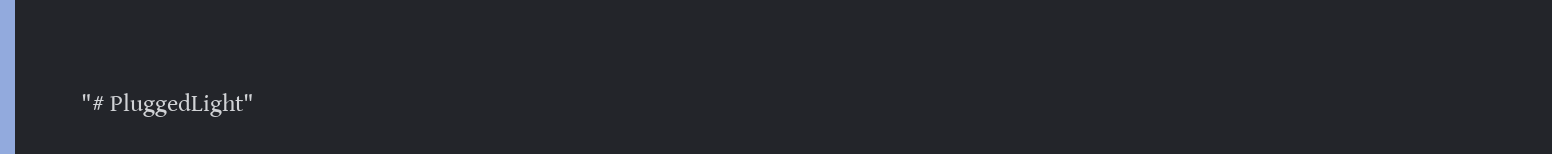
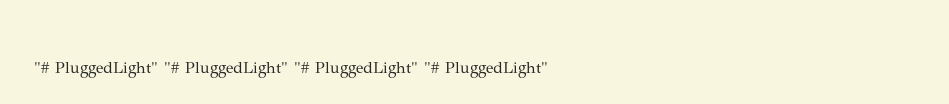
- "# PluggedLight"
+ "# PluggedLight" "# PluggedLight" "# PluggedLight" "# PluggedLight"

